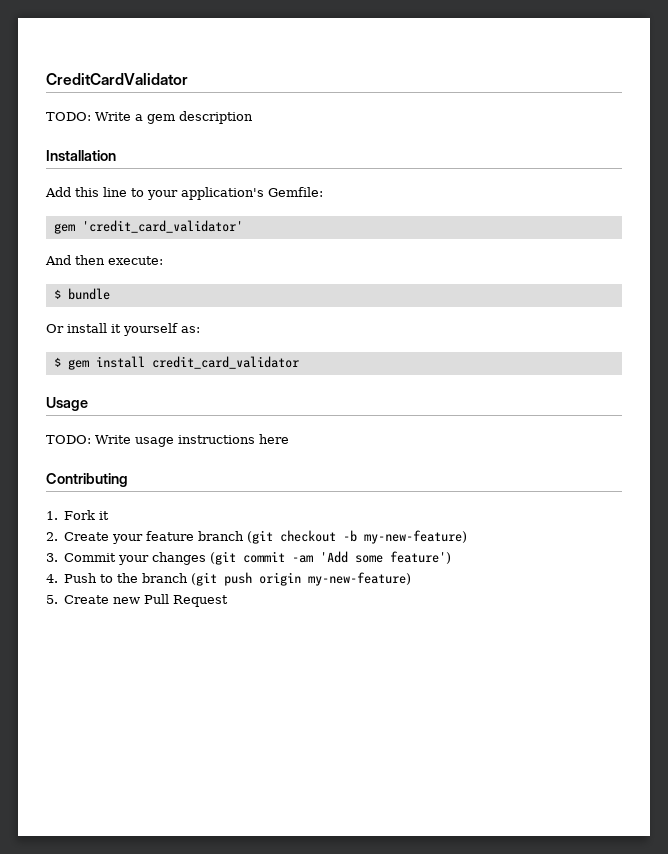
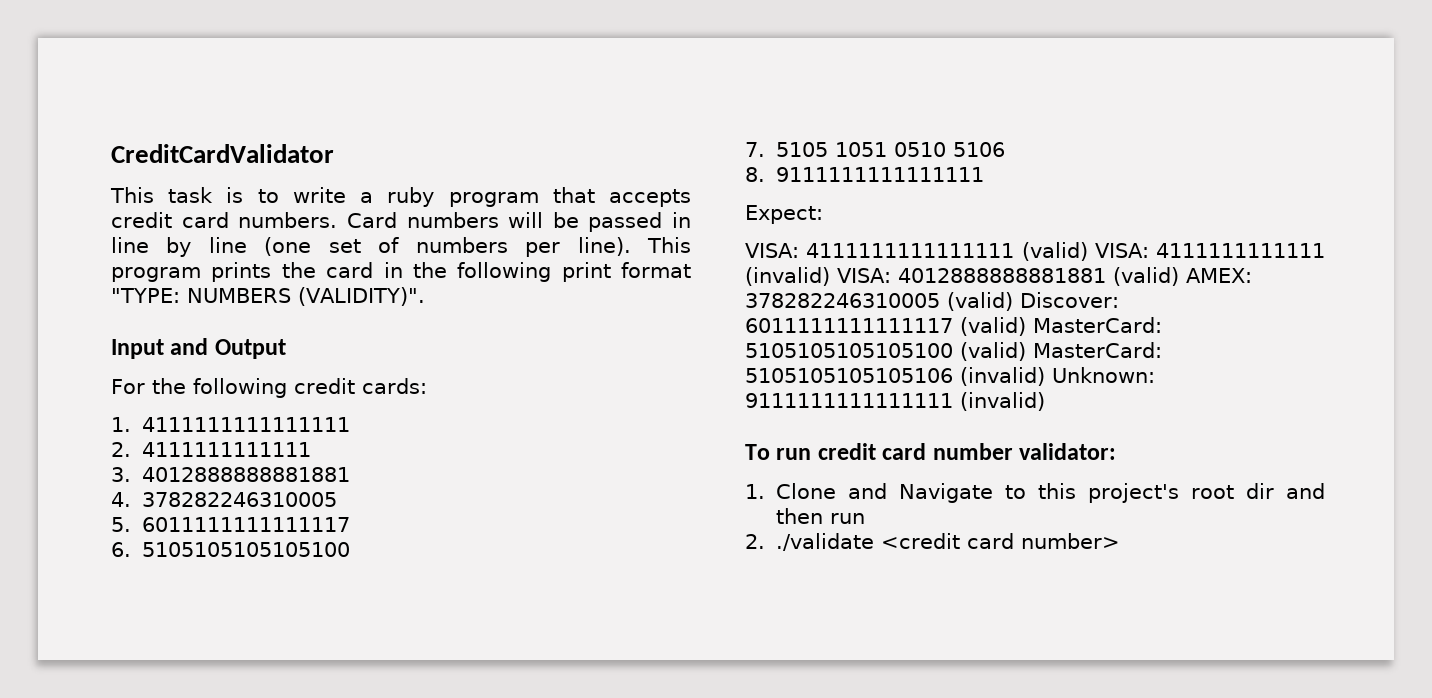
- TODO: Write a gem description
- Installation
- Add this line to your application's Gemfile:
- gem 'credit_card_validator'
- And then execute:
- $ bundle
- Or install it yourself as:
- $ gem install credit_card_validator
- Usage
- TODO: Write usage instructions here
- Contributing
- 1. Fork it
- 2. Create your feature branch (git checkout -b my-new-feature)
- 3. Commit your changes (git commit -am 'Add some feature')
- 4. Push to the branch (git push origin my-new-feature)
- 5. Create new Pull Request
+ This task is to write a ruby program that accepts credit card numbers. Card numbers will be passed in line by line (one set of numbers per line). This program prints the card in the following print format "TYPE: NUMBERS (VALIDITY)".
+ Input and Output
+ For the following credit cards:
+ 1. 4111111111111111
+ 2. 4111111111111
+ 3. 4012888888881881
+ 4. 378282246310005
+ 5. 6011111111111117
+ 6. 5105105105105100
+ 7. 5105 1051 0510 5106
+ 8. 9111111111111111
+ Expect:
+ VISA: 4111111111111111 (valid) VISA: 4111111111111 (invalid) VISA: 4012888888881881 (valid) AMEX: 378282246310005 (valid) Discover: 6011111111111117 (valid) MasterCard: 5105105105105100 (valid) MasterCard: 5105105105105106 (invalid) Unknown: 9111111111111111 (invalid)
+ To run credit card number validator:
+ 1. Clone and Navigate to this project's root dir and then run
+ 2. ./validate <credit card number>

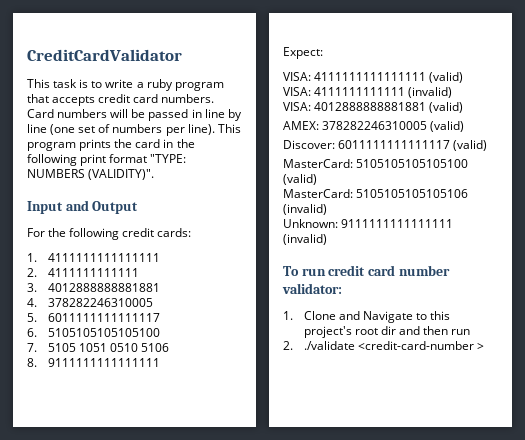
- VISA: 4111111111111111 (valid) VISA: 4111111111111 (invalid) VISA: 4012888888881881 (valid) AMEX: 378282246310005 (valid) Discover: 6011111111111117 (valid) MasterCard: 5105105105105100 (valid) MasterCard: 5105105105105106 (invalid) Unknown: 9111111111111111 (invalid)
+ VISA: 4111111111111111 (valid)
+ VISA: 4111111111111 (invalid)
+ VISA: 4012888888881881 (valid)
+ AMEX: 378282246310005 (valid)
+ Discover: 6011111111111117 (valid)
+ MasterCard: 5105105105105100 (valid)
+ MasterCard: 5105105105105106 (invalid)
+ Unknown: 9111111111111111 (invalid)
- 2. ./validate <credit card number>
+ 2. ./validate <credit-card-number >

